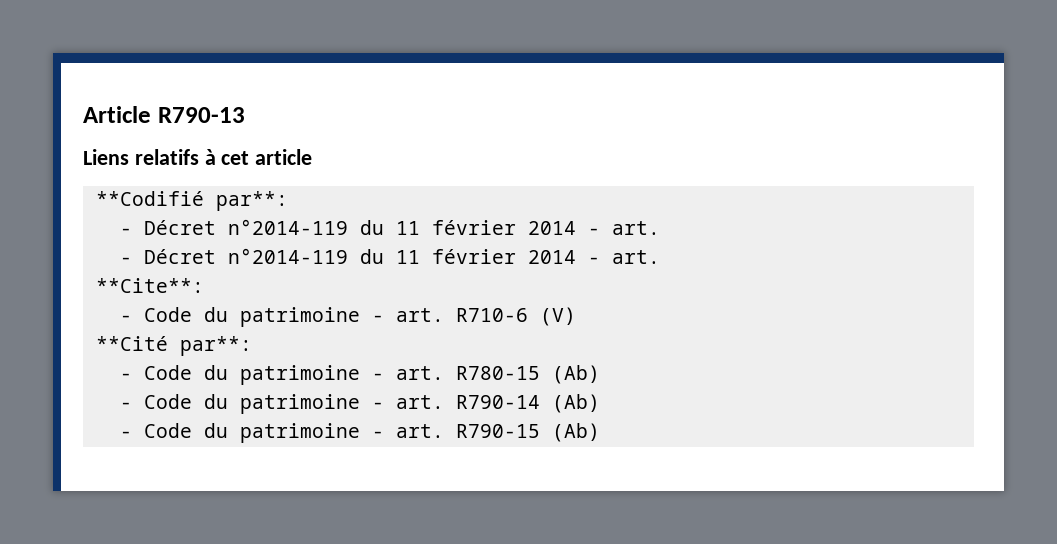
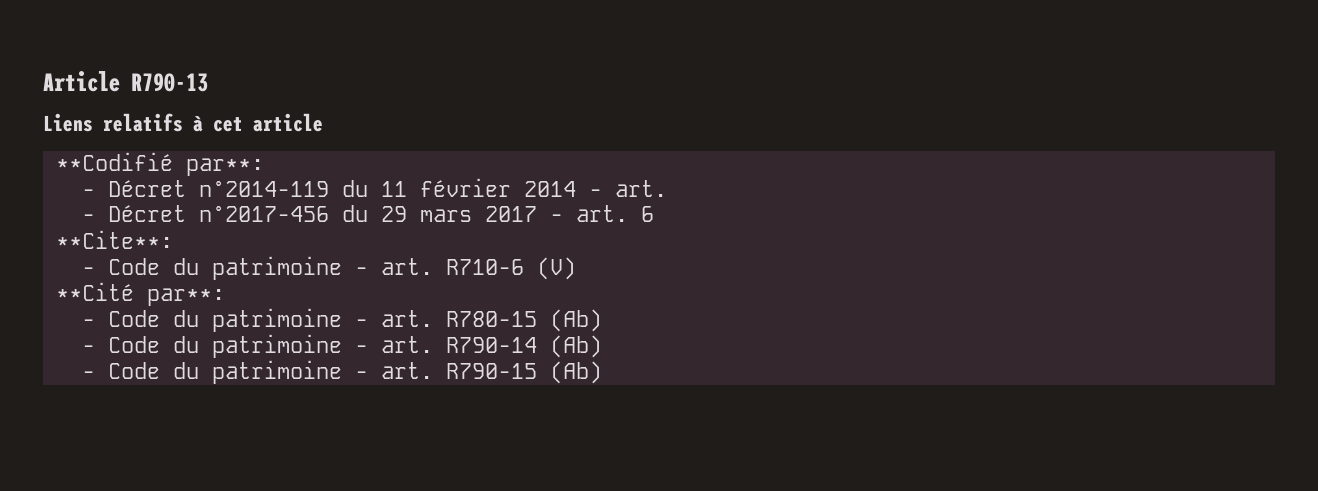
  **Codifié par**:
  - Décret n°2014-119 du 11 février 2014 - art.
- - Décret n°2014-119 du 11 février 2014 - art.
+ - Décret n°2017-456 du 29 mars 2017 - art. 6

